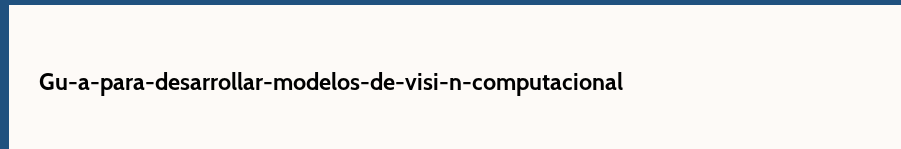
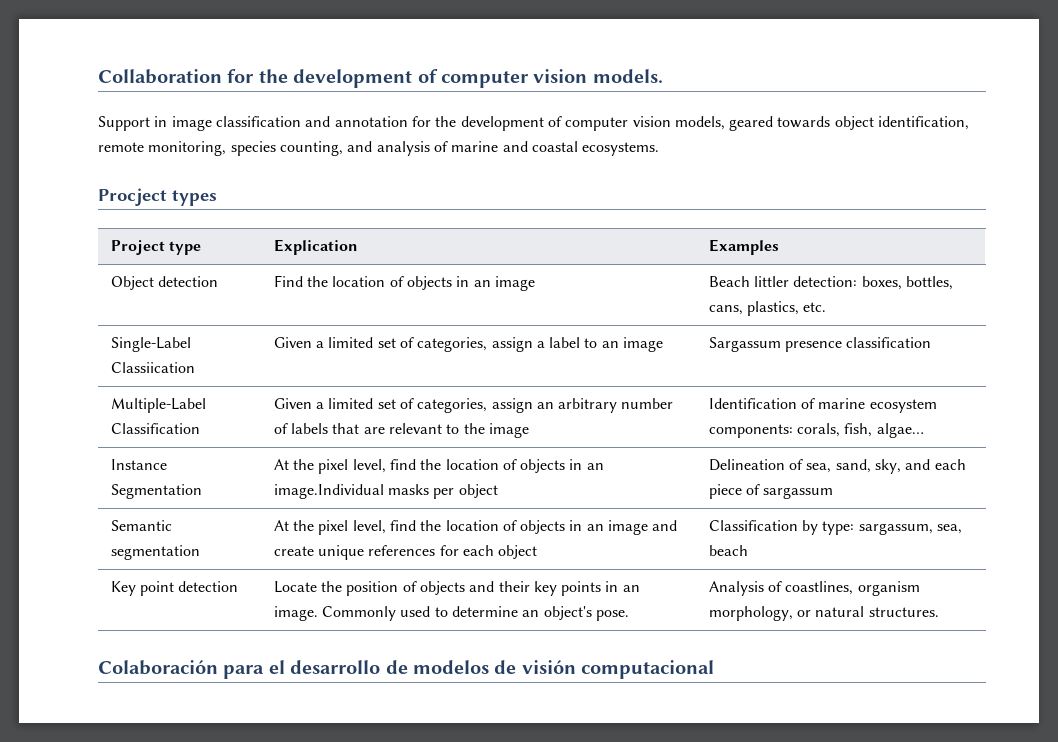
- Gu-a-para-desarrollar-modelos-de-visi-n-computacional
+ Collaboration for the development of computer vision models.
+ Support in image classification and annotation for the development of computer vision models, geared towards object identification, remote monitoring, species counting, and analysis of marine and coastal ecosystems.
+ Procject types
+ Project type | Explication | Examples
+ Object detection | Find the location of objects in an image | Beach littler detection: boxes, bottles, cans, plastics, etc.
+ Single-Label Classiication | Given a limited set of categories, assign a label to an image | Sargassum presence classification
+ Multiple-Label Classification | Given a limited set of categories, assign an arbitrary number of labels that are relevant to the image | Identification of marine ecosystem components: corals, fish, algae…
+ Instance Segmentation | At the pixel level, find the location of objects in an image.Individual masks per object | Delineation of sea, sand, sky, and each piece of sargassum
+ Semantic segmentation | At the pixel level, find the location of objects in an image and create unique references for each object | Classification by type: sargassum, sea, beach
+ Key point detection | Locate the position of objects and their key points in an image. Commonly used to determine an object's pose. | Analysis of coastlines, organism morphology, or natural structures.
+ Colaboración para el desarrollo de modelos de visión computacional

